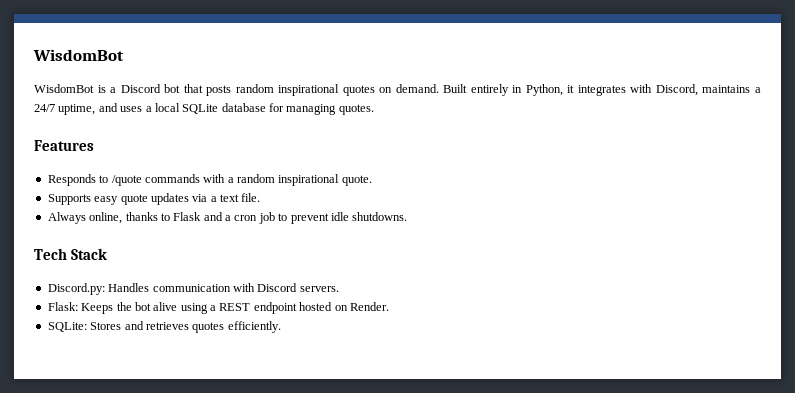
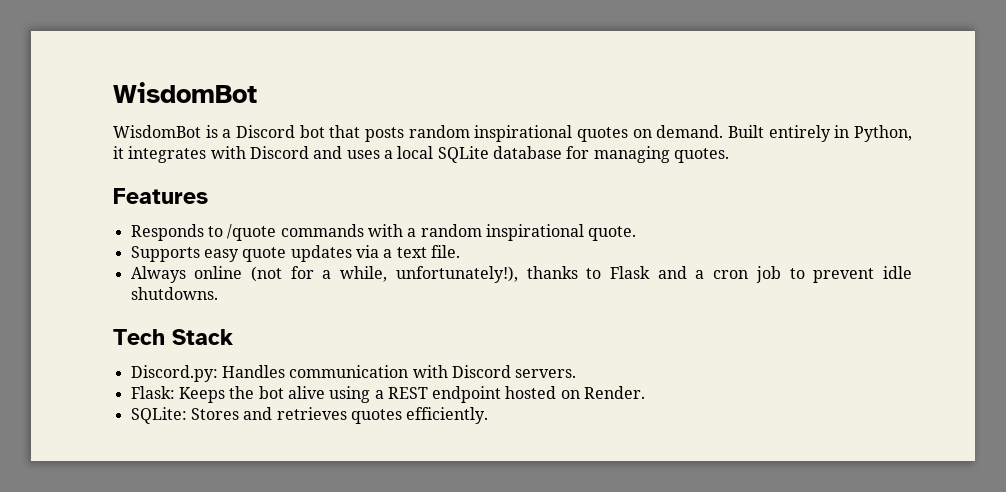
- Built entirely in Python, it integrates with Discord, maintains a 24/7 uptime, and uses a local SQLite database for managing quotes.
+ Built entirely in Python, it integrates with Discord and uses a local SQLite database for managing quotes.
- Always online, thanks to Flask and a cron job to prevent idle shutdowns.
+ Always online (not for a while, unfortunately!), thanks to Flask and a cron job to prevent idle shutdowns.

